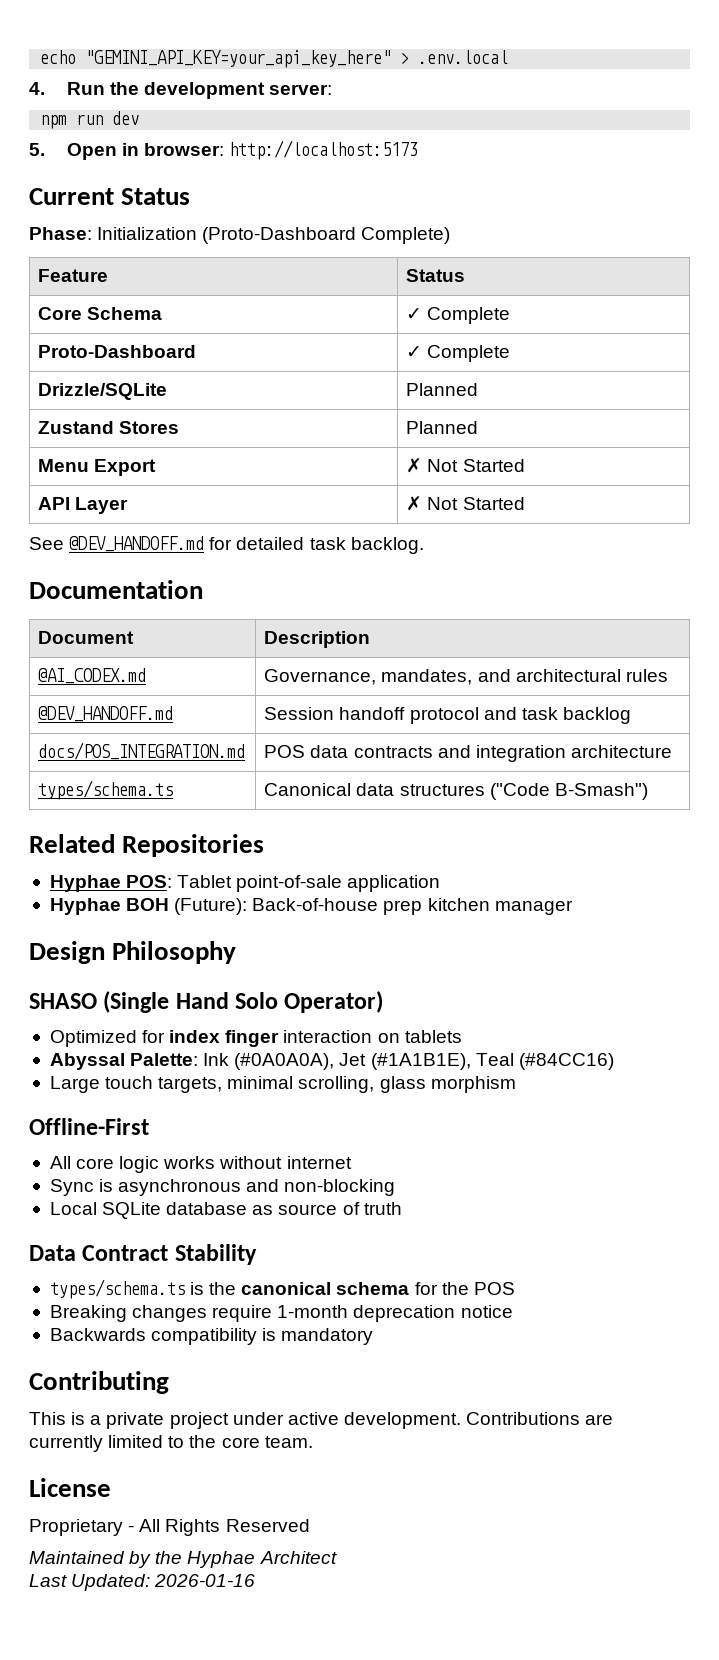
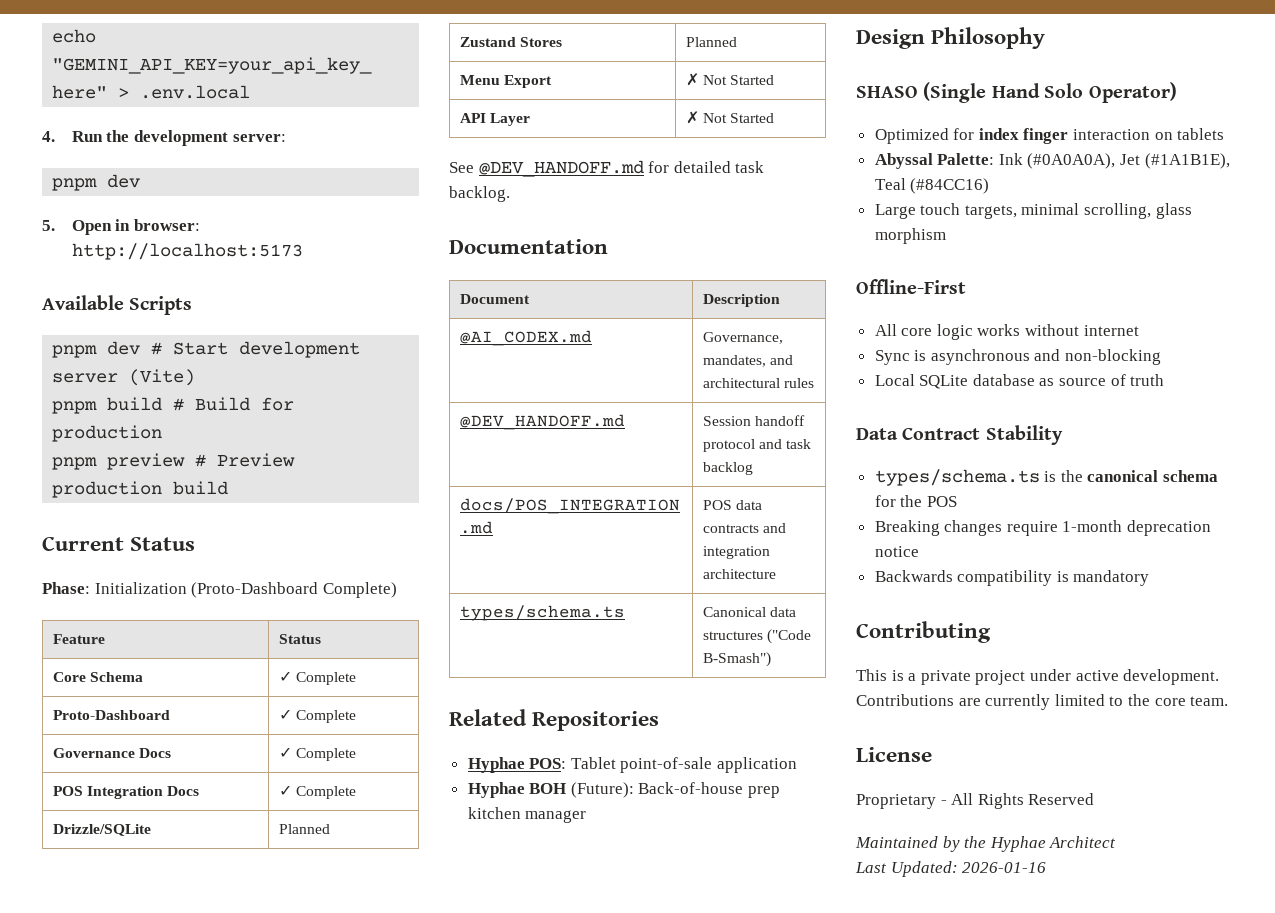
  4. Run the development server:
- npm run dev
+ pnpm dev
+ Available Scripts
+ pnpm dev # Start development server (Vite)
+ pnpm build # Build for production
+ pnpm preview # Preview production build
+ Governance Docs | ✓ Complete
+ POS Integration Docs | ✓ Complete

